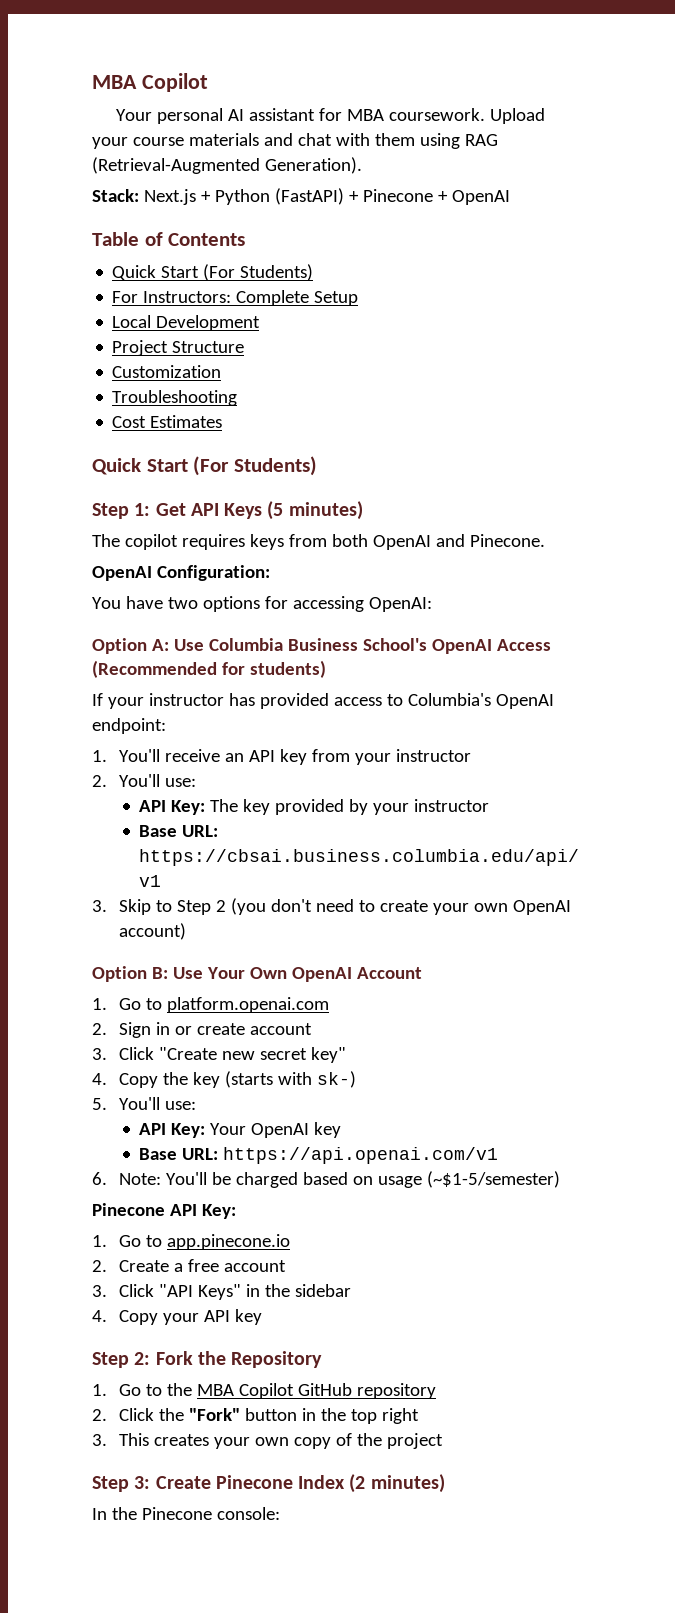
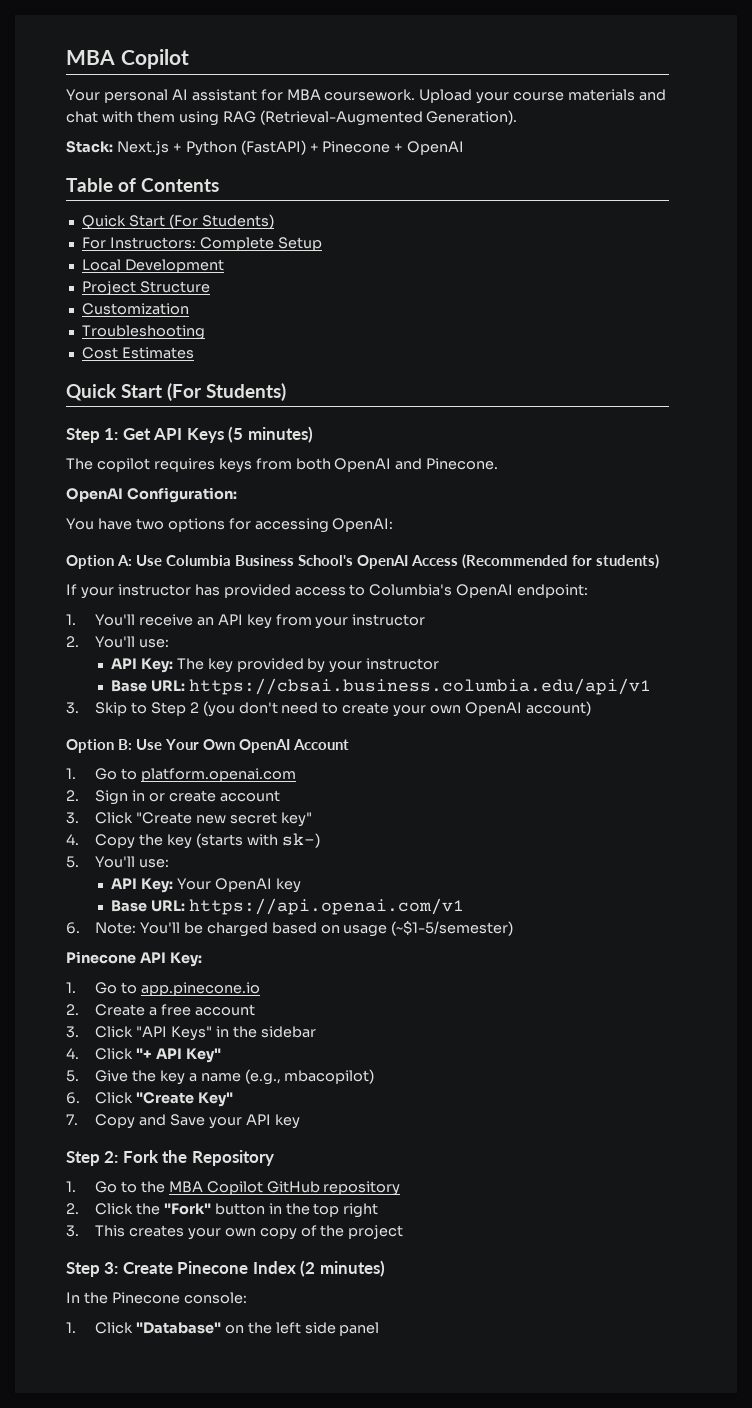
- 4. Copy your API key
+ 4. Click "+ API Key"
+ 5. Give the key a name (e.g., mbacopilot)
+ 6. Click "Create Key"
+ 7. Copy and Save your API key
+ 1. Click "Database" on the left side panel

